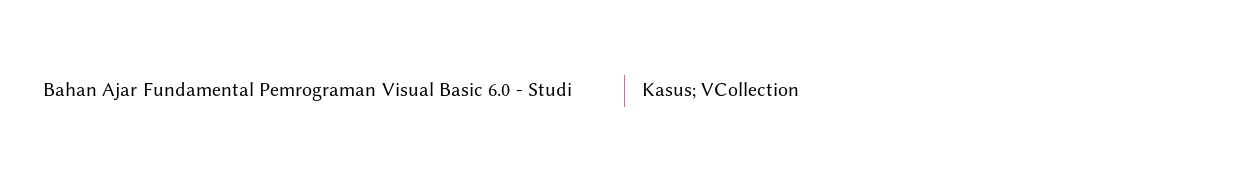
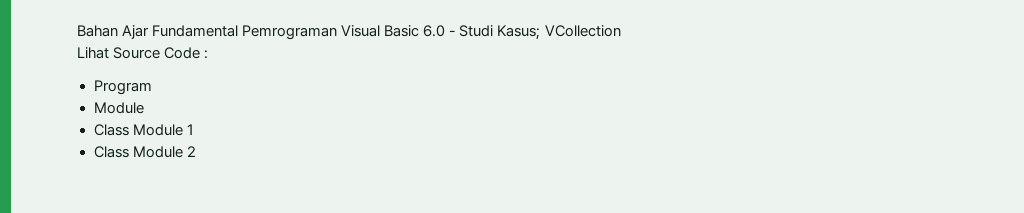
+ Lihat Source Code :
+ Program
+ Module
+ Class Module 1
+ Class Module 2

